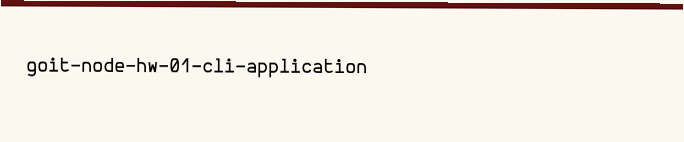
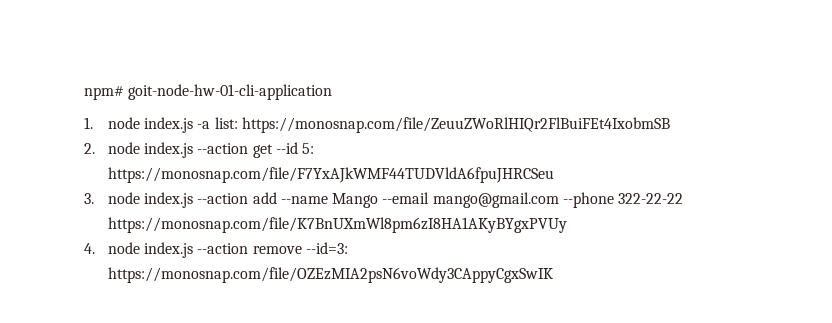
- goit-node-hw-01-cli-application
+ npm# goit-node-hw-01-cli-application
+ 1. node index.js -a list: https://monosnap.com/file/ZeuuZWoRlHIQr2FlBuiFEt4IxobmSB
+ 2. node index.js --action get --id 5: https://monosnap.com/file/F7YxAJkWMF44TUDVldA6fpuJHRCSeu
+ 3. node index.js --action add --name Mango --email mango@gmail.com --phone 322-22-22 https://monosnap.com/file/K7BnUXmWl8pm6zI8HA1AKyBYgxPVUy
+ 4. node index.js --action remove --id=3: https://monosnap.com/file/OZEzMIA2psN6voWdy3CAppyCgxSwIK

